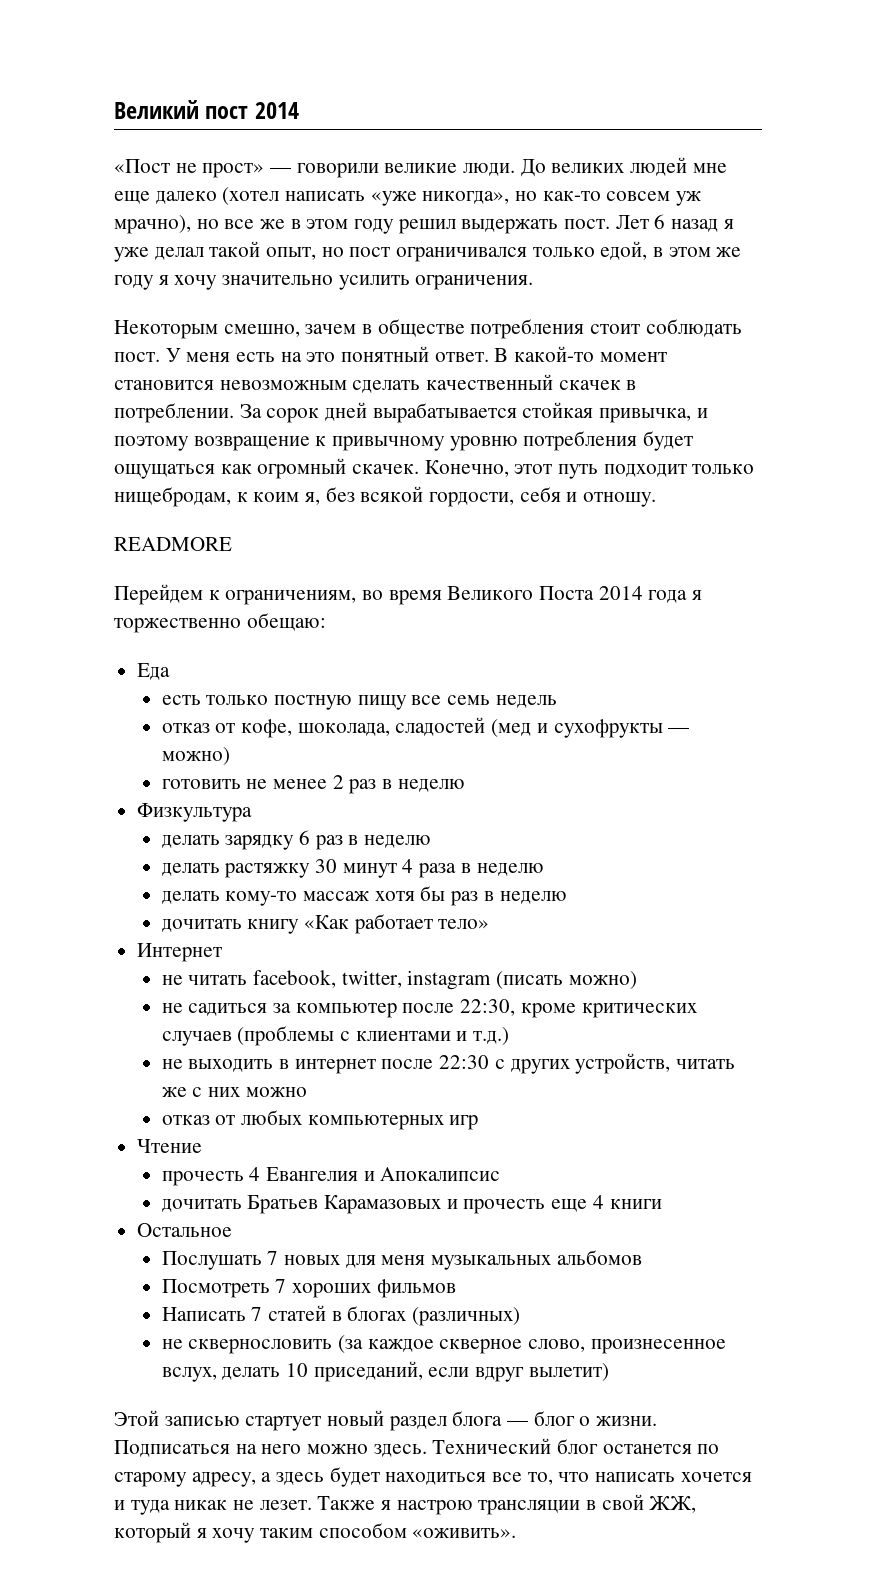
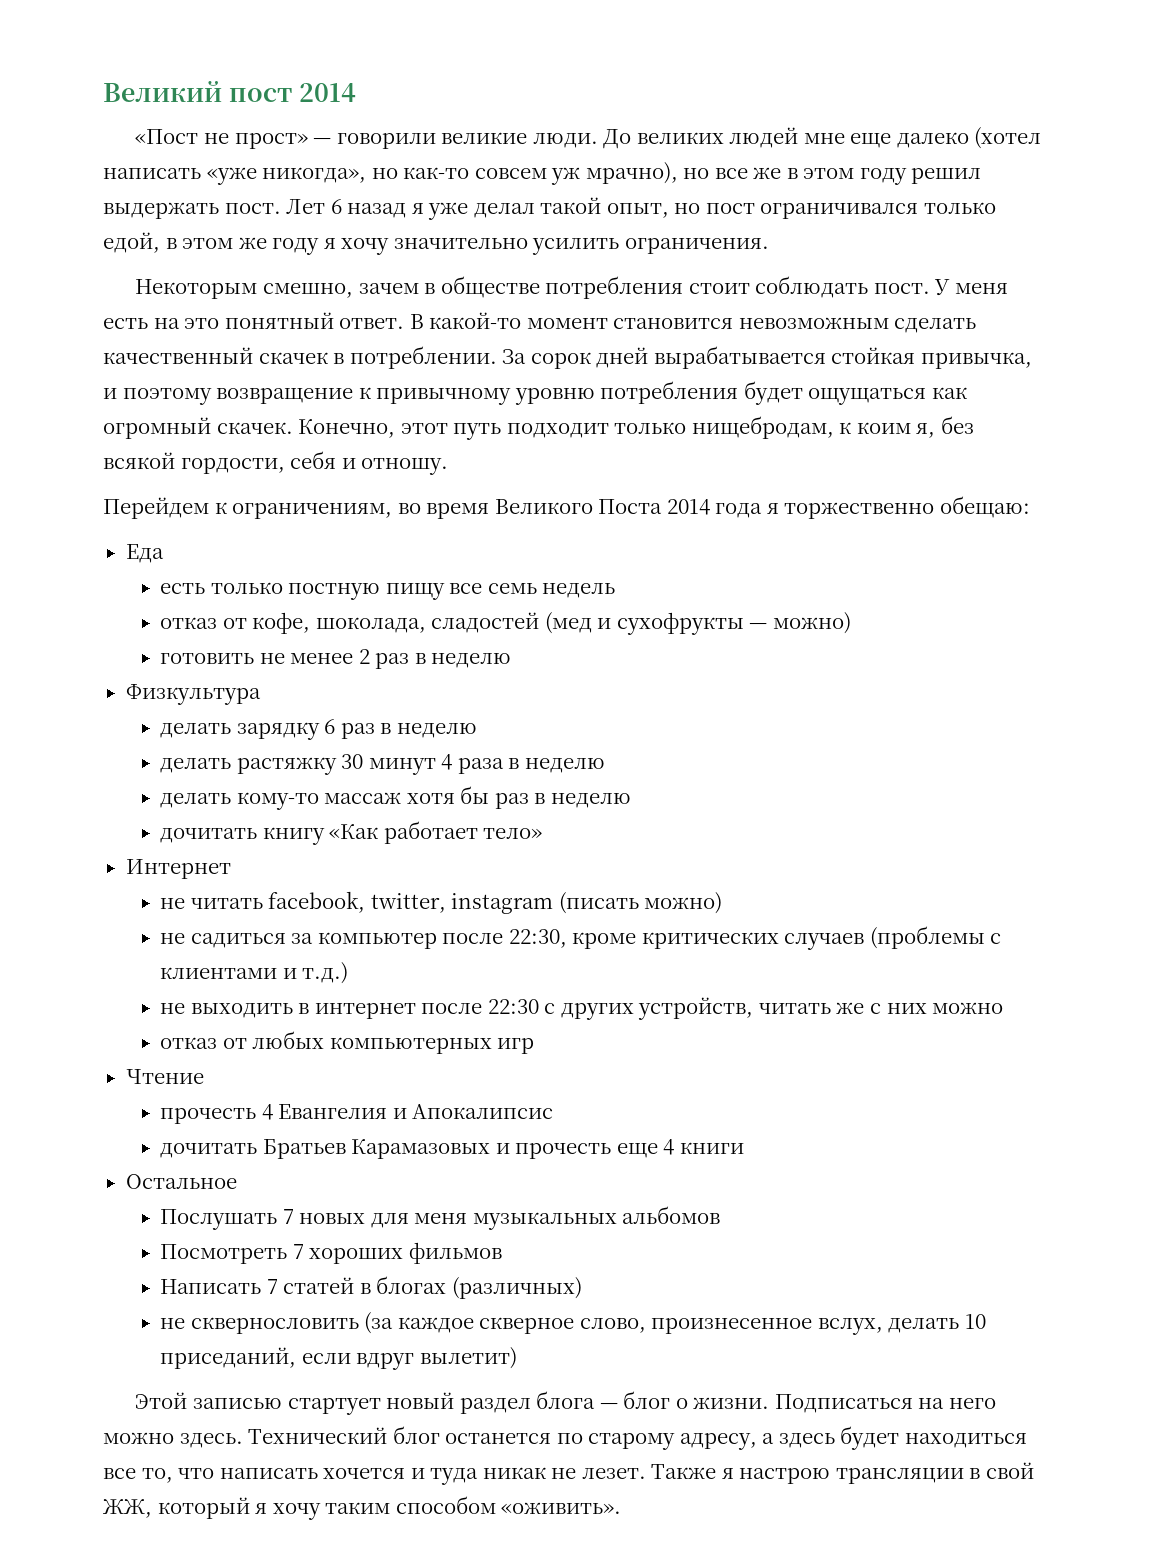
- READMORE

